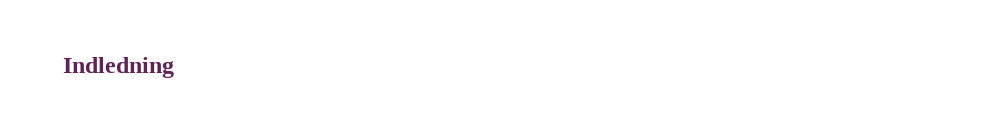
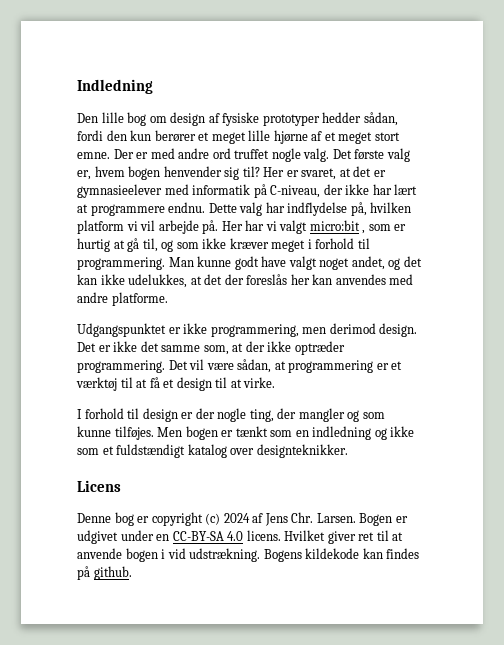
+ Den lille bog om design af fysiske prototyper hedder sådan, fordi den kun berører et meget lille hjørne af et meget stort emne. Der er med andre ord truffet nogle valg. Det første valg er, hvem bogen henvender sig til? Her er svaret, at det er gymnasieelever med informatik på C-niveau, der ikke har lært at programmere endnu. Dette valg har indflydelse på, hvilken platform vi vil arbejde på. Her har vi valgt micro:bit , som er hurtig at gå til, og som ikke kræver meget i forhold til programmering. Man kunne godt have valgt noget andet, og det kan ikke udelukkes, at det der foreslås her kan anvendes med andre platforme.
+ Udgangspunktet er ikke programmering, men derimod design. Det er ikke det samme som, at der ikke optræder programmering. Det vil være sådan, at programmering er et værktøj til at få et design til at virke.
+ I forhold til design er der nogle ting, der mangler og som kunne tilføjes. Men bogen er tænkt som en indledning og ikke som et fuldstændigt katalog over designteknikker.
+ Licens
+ Denne bog er copyright (c) 2024 af Jens Chr. Larsen. Bogen er udgivet under en CC-BY-SA 4.0 licens. Hvilket giver ret til at anvende bogen i vid udstrækning. Bogens kildekode kan findes på github.

